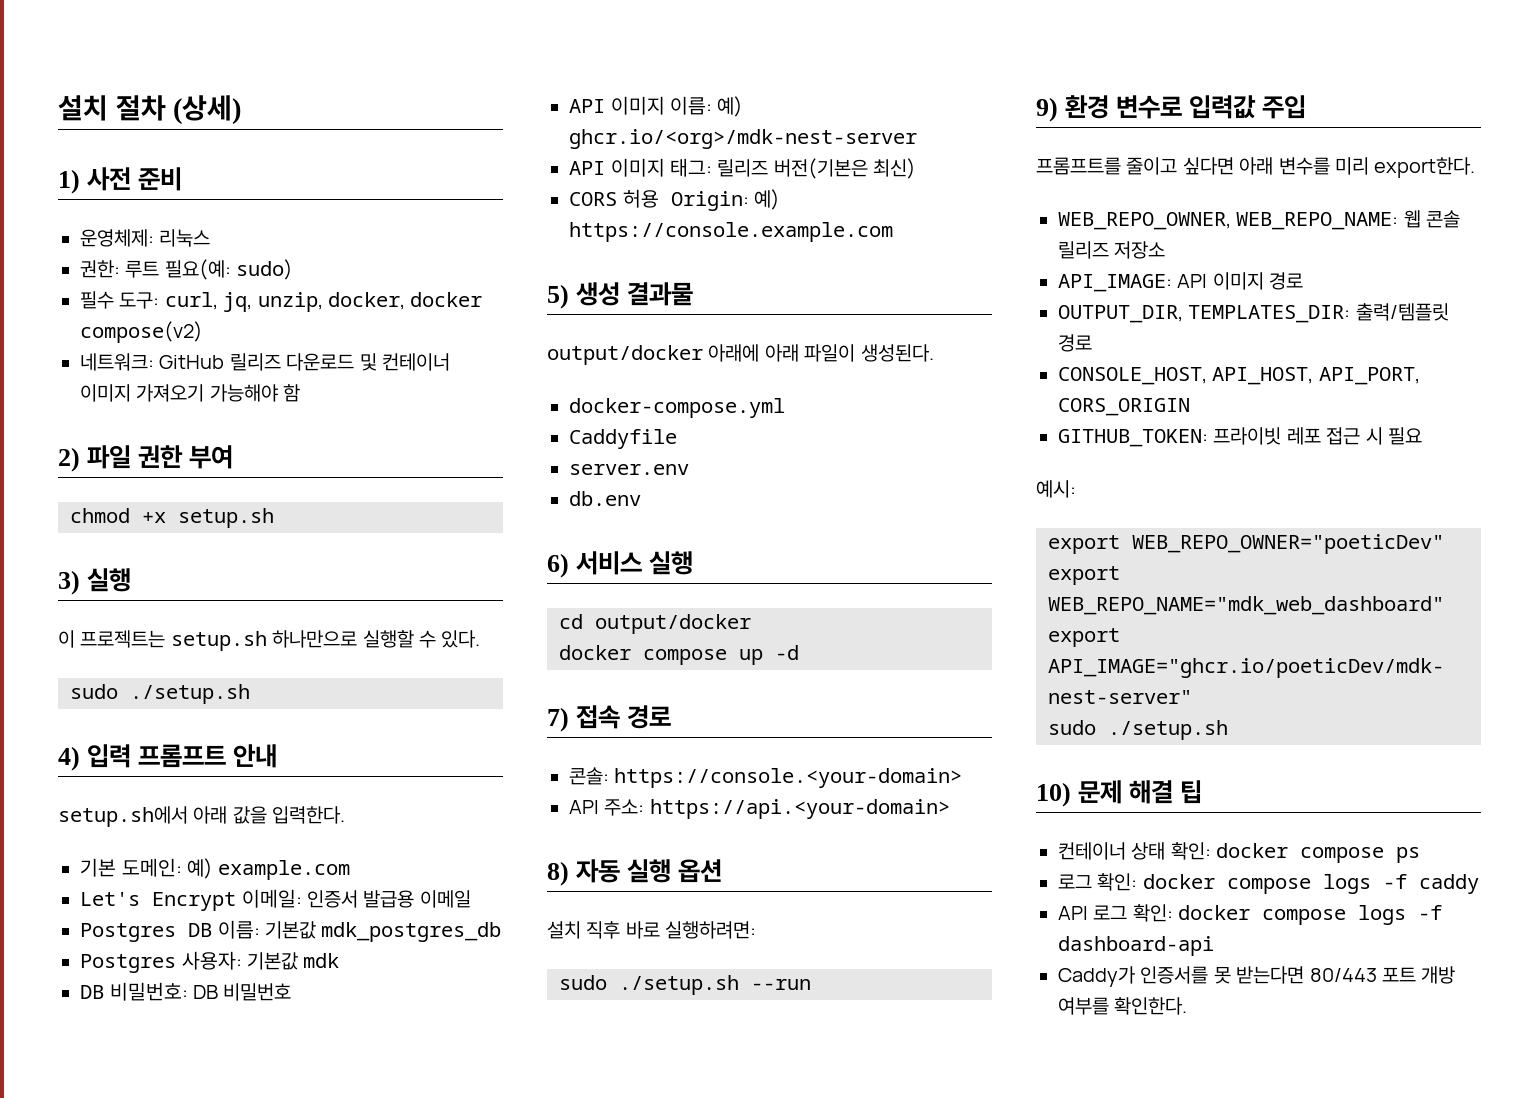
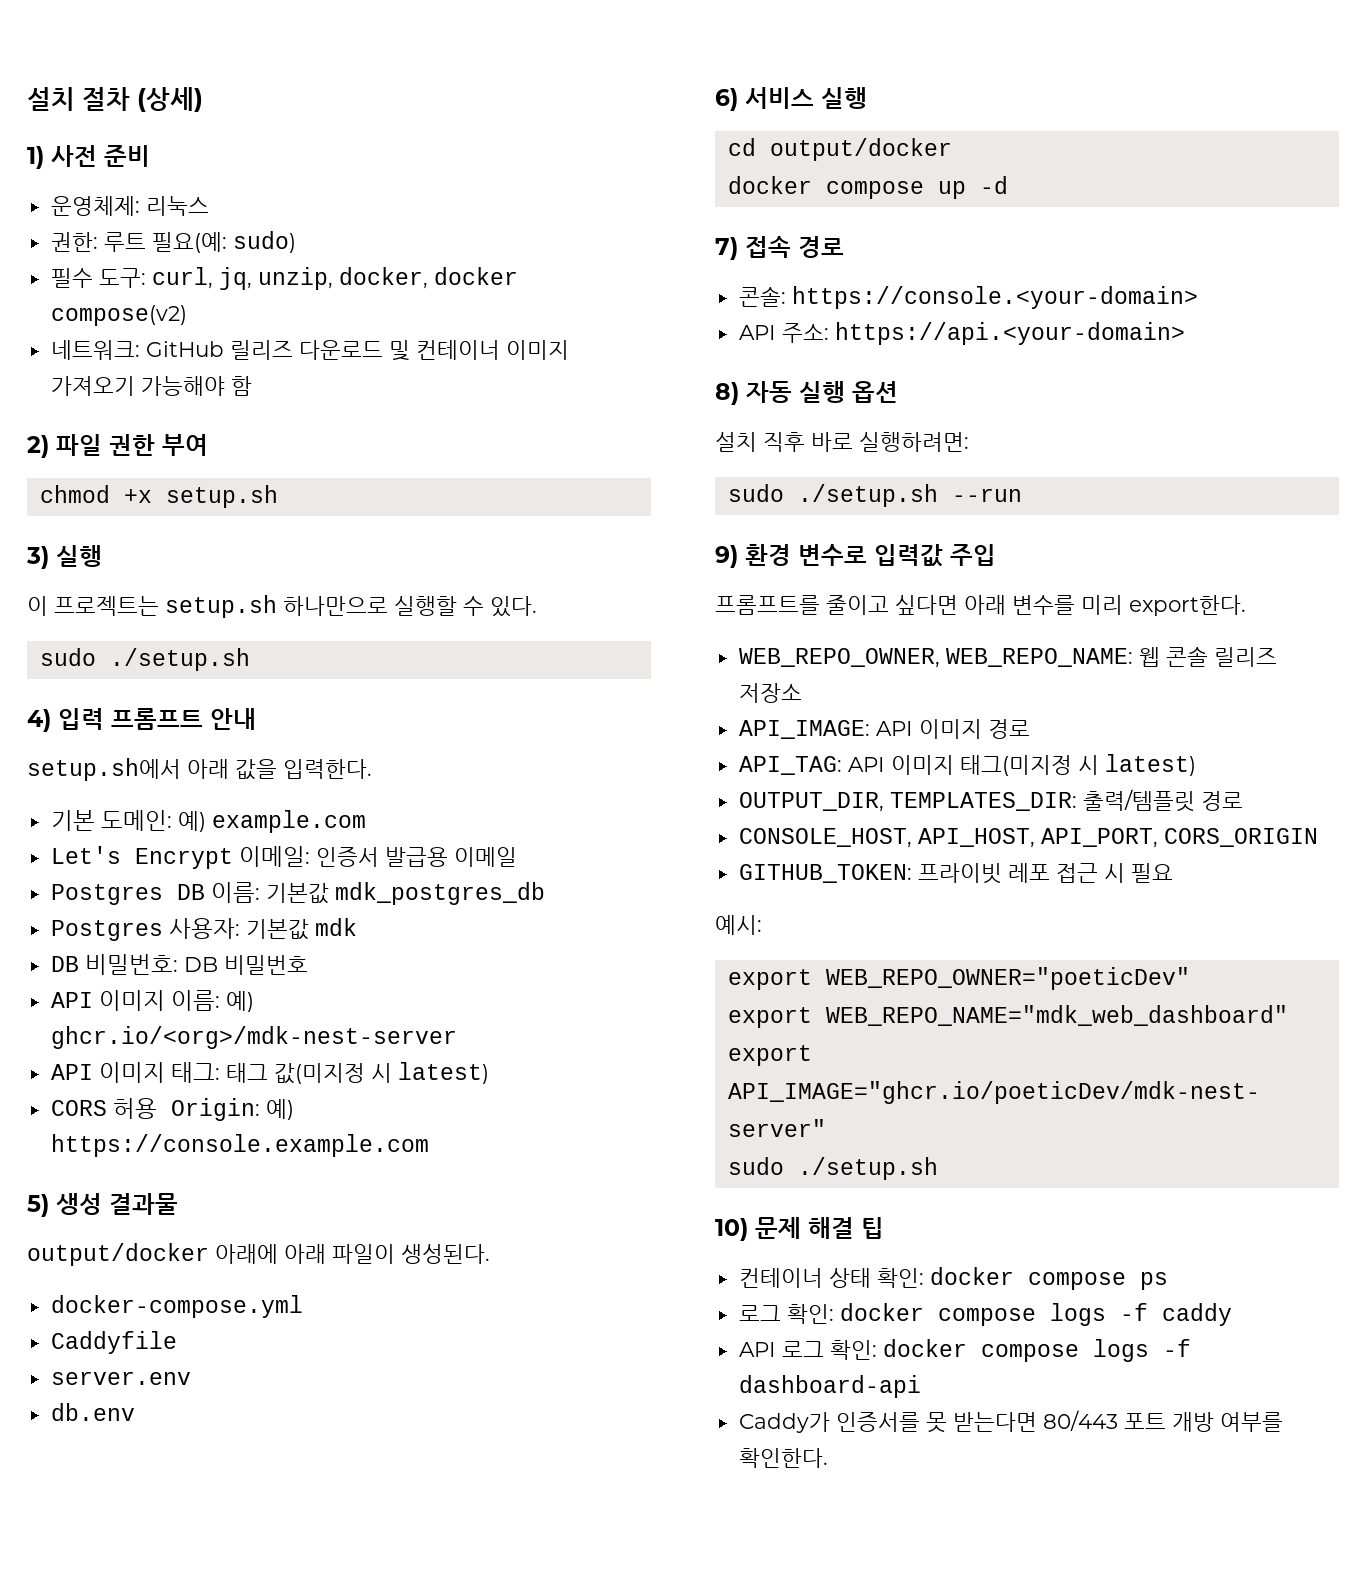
- API 이미지 태그: 릴리즈 버전(기본은 최신)
+ API 이미지 태그: 태그 값(미지정 시 latest)
+ API_TAG: API 이미지 태그(미지정 시 latest)

